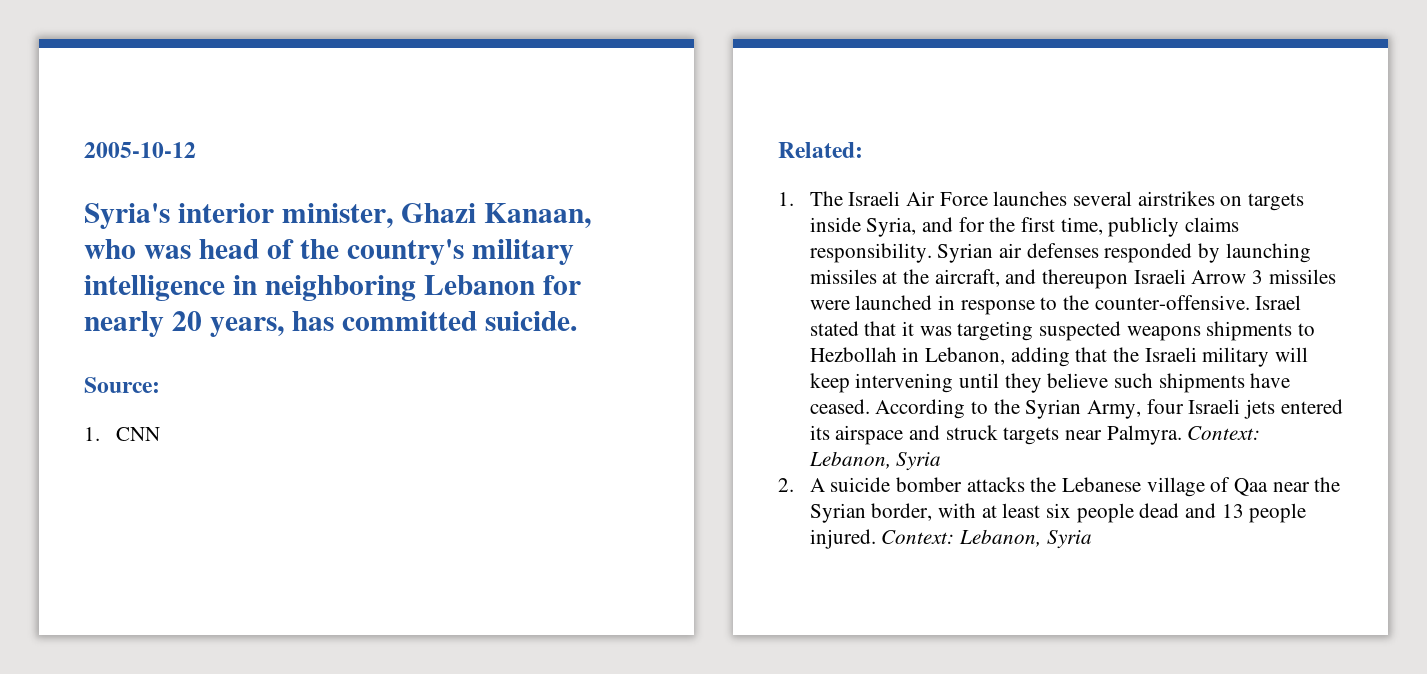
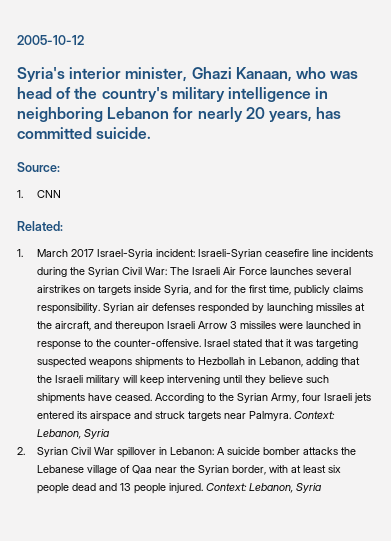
- 1. The Israeli Air Force launches several airstrikes on targets inside Syria, and for the first time, publicly claims responsibility.
+ 1. March 2017 Israel-Syria incident: Israeli-Syrian ceasefire line incidents during the Syrian Civil War: The Israeli Air Force launches several airstrikes on targets inside Syria, and for the first time, publicly claims responsibility.
- 2. A suicide bomber attacks the Lebanese village of Qaa near the Syrian border, with at least six people dead and 13 people injured.
+ 2. Syrian Civil War spillover in Lebanon: A suicide bomber attacks the Lebanese village of Qaa near the Syrian border, with at least six people dead and 13 people injured.

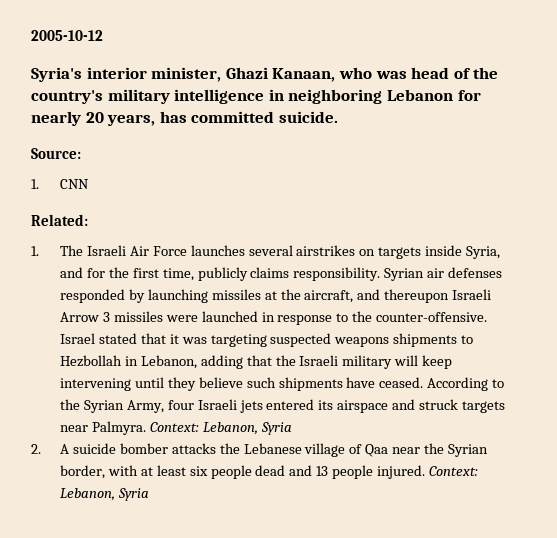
- 1. March 2017 Israel-Syria incident: Israeli-Syrian ceasefire line incidents during the Syrian Civil War: The Israeli Air Force launches several airstrikes on targets inside Syria, and for the first time, publicly claims responsibility.
+ 1. The Israeli Air Force launches several airstrikes on targets inside Syria, and for the first time, publicly claims responsibility.
- 2. Syrian Civil War spillover in Lebanon: A suicide bomber attacks the Lebanese village of Qaa near the Syrian border, with at least six people dead and 13 people injured.
+ 2. A suicide bomber attacks the Lebanese village of Qaa near the Syrian border, with at least six people dead and 13 people injured.

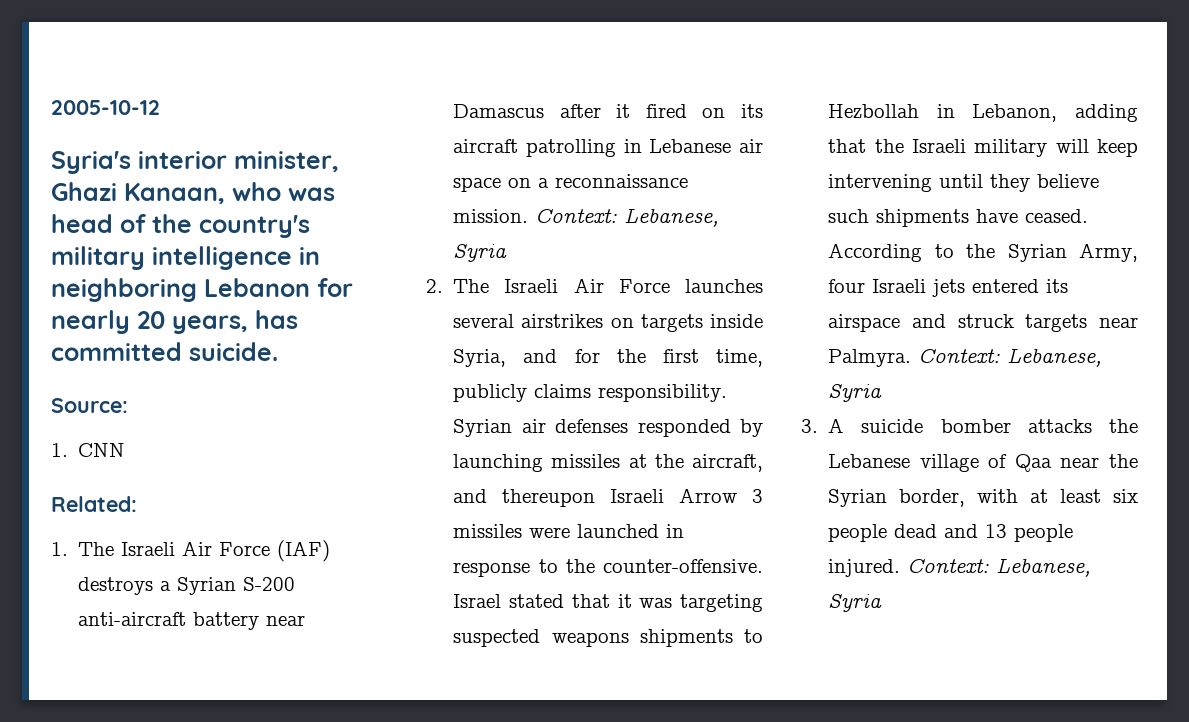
- 1. The Israeli Air Force launches several airstrikes on targets inside Syria, and for the first time, publicly claims responsibility.
+ 1. The Israeli Air Force (IAF) destroys a Syrian S-200 anti-aircraft battery near Damascus after it fired on its aircraft patrolling in Lebanese air space on a reconnaissance mission. Context: Lebanese, Syria
+ 2. The Israeli Air Force launches several airstrikes on targets inside Syria, and for the first time, publicly claims responsibility.
- According to the Syrian Army, four Israeli jets entered its airspace and struck targets near Palmyra. Context: Lebanon, Syria
- 2. A suicide bomber attacks the Lebanese village of Qaa near the Syrian border, with at least six people dead and 13 people injured. Context: Lebanon, Syria
+ According to the Syrian Army, four Israeli jets entered its airspace and struck targets near Palmyra. Context: Lebanese, Syria
+ 3. A suicide bomber attacks the Lebanese village of Qaa near the Syrian border, with at least six people dead and 13 people injured. Context: Lebanese, Syria

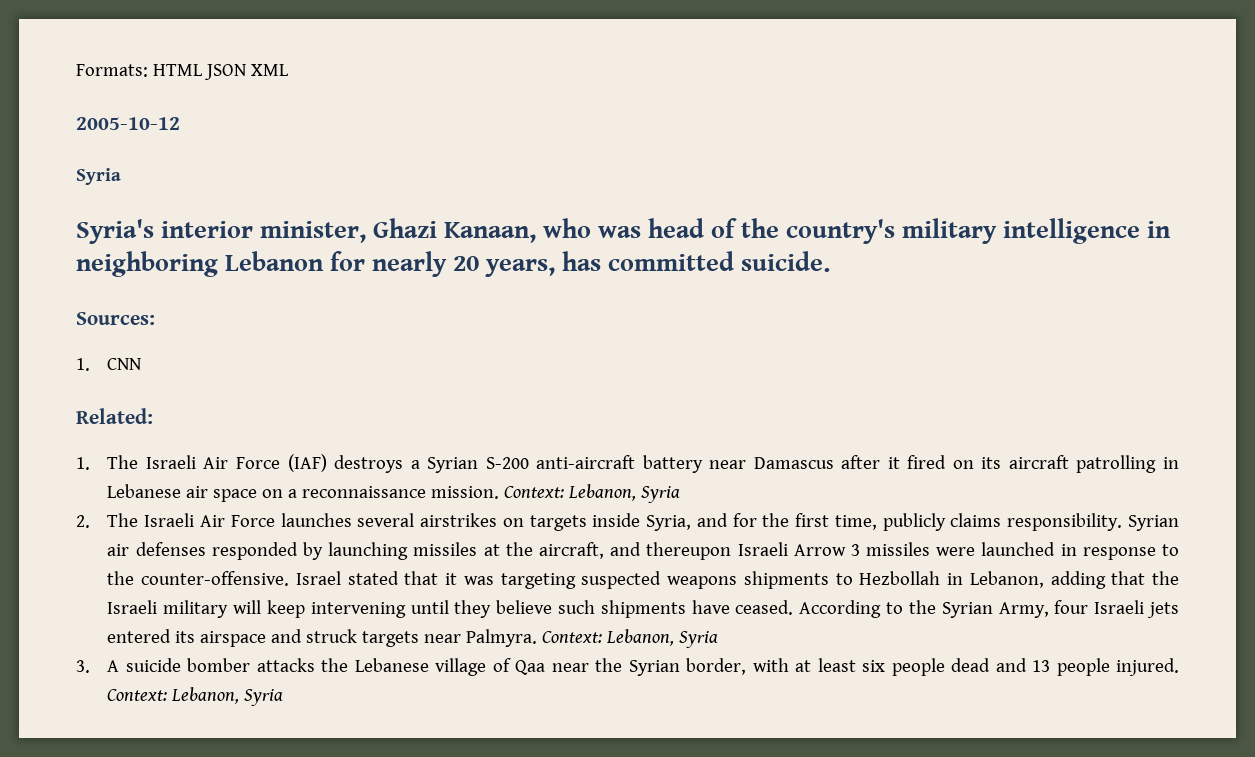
+ Formats: HTML JSON XML
  2005-10-12
+ Syria
- Source:
+ Sources:
- 1. The Israeli Air Force (IAF) destroys a Syrian S-200 anti-aircraft battery near Damascus after it fired on its aircraft patrolling in Lebanese air space on a reconnaissance mission. Context: Lebanese, Syria
+ 1. The Israeli Air Force (IAF) destroys a Syrian S-200 anti-aircraft battery near Damascus after it fired on its aircraft patrolling in Lebanese air space on a reconnaissance mission. Context: Lebanon, Syria
- According to the Syrian Army, four Israeli jets entered its airspace and struck targets near Palmyra. Context: Lebanese, Syria
+ According to the Syrian Army, four Israeli jets entered its airspace and struck targets near Palmyra. Context: Lebanon, Syria
- 3. A suicide bomber attacks the Lebanese village of Qaa near the Syrian border, with at least six people dead and 13 people injured. Context: Lebanese, Syria
+ 3. A suicide bomber attacks the Lebanese village of Qaa near the Syrian border, with at least six people dead and 13 people injured. Context: Lebanon, Syria

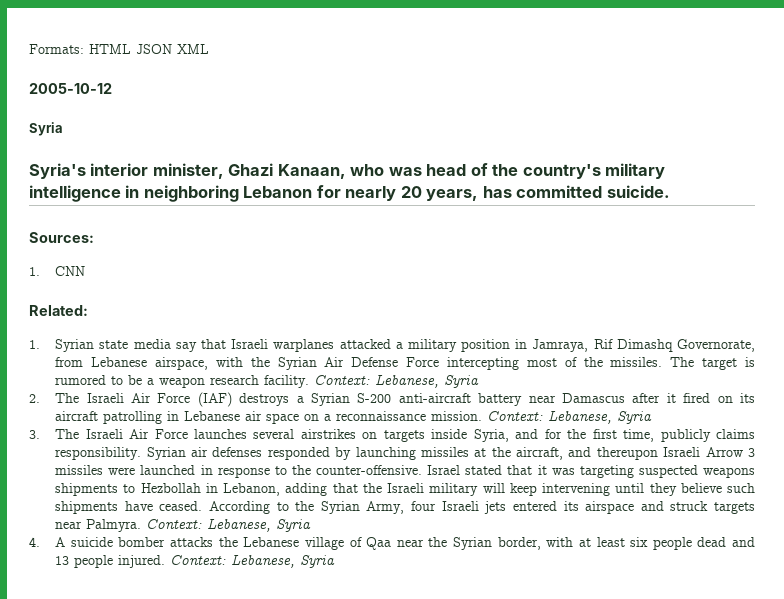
- 1. The Israeli Air Force (IAF) destroys a Syrian S-200 anti-aircraft battery near Damascus after it fired on its aircraft patrolling in Lebanese air space on a reconnaissance mission. Context: Lebanon, Syria
- 2. The Israeli Air Force launches several airstrikes on targets inside Syria, and for the first time, publicly claims responsibility.
+ 1. Syrian state media say that Israeli warplanes attacked a military position in Jamraya, Rif Dimashq Governorate, from Lebanese airspace, with the Syrian Air Defense Force intercepting most of the missiles. The target is rumored to be a weapon research facility. Context: Lebanese, Syria
+ 2. The Israeli Air Force (IAF) destroys a Syrian S-200 anti-aircraft battery near Damascus after it fired on its aircraft patrolling in Lebanese air space on a reconnaissance mission. Context: Lebanese, Syria
+ 3. The Israeli Air Force launches several airstrikes on targets inside Syria, and for the first time, publicly claims responsibility.
- According to the Syrian Army, four Israeli jets entered its airspace and struck targets near Palmyra. Context: Lebanon, Syria
- 3. A suicide bomber attacks the Lebanese village of Qaa near the Syrian border, with at least six people dead and 13 people injured. Context: Lebanon, Syria
+ According to the Syrian Army, four Israeli jets entered its airspace and struck targets near Palmyra. Context: Lebanese, Syria
+ 4. A suicide bomber attacks the Lebanese village of Qaa near the Syrian border, with at least six people dead and 13 people injured. Context: Lebanese, Syria

